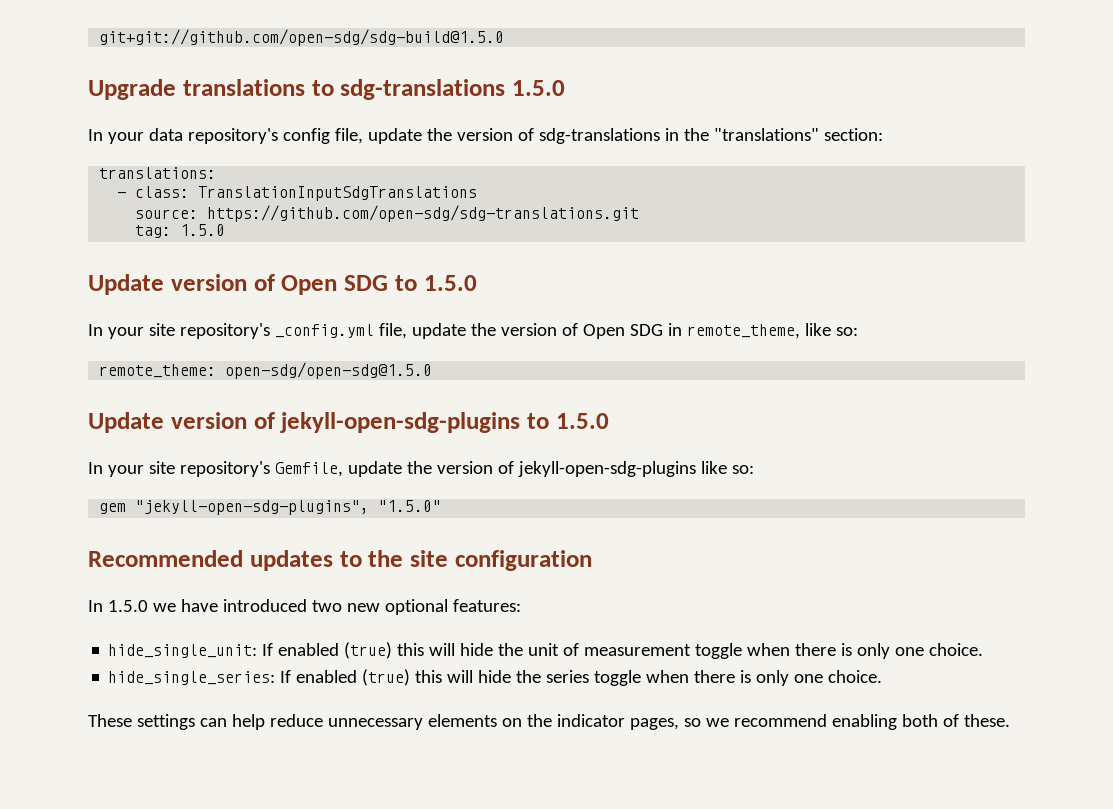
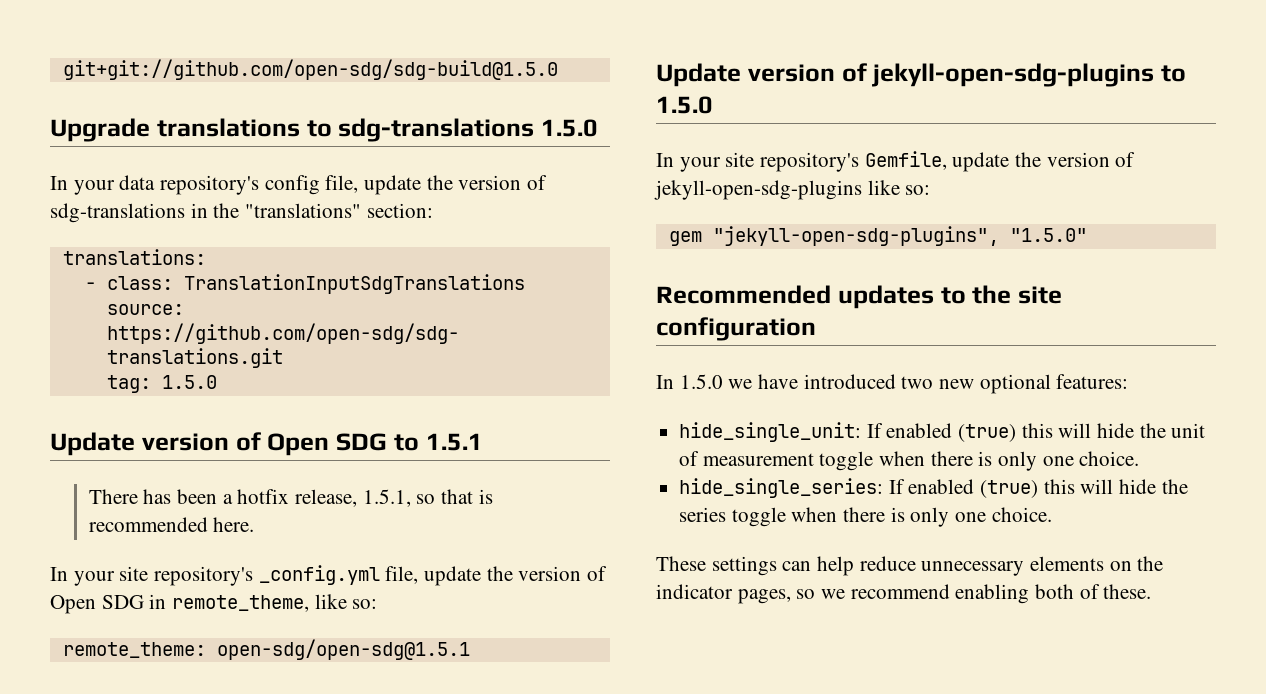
- Update version of Open SDG to 1.5.0
+ Update version of Open SDG to 1.5.1
+ There has been a hotfix release, 1.5.1, so that is recommended here.
- remote_theme: open-sdg/open-sdg@1.5.0
+ remote_theme: open-sdg/open-sdg@1.5.1

